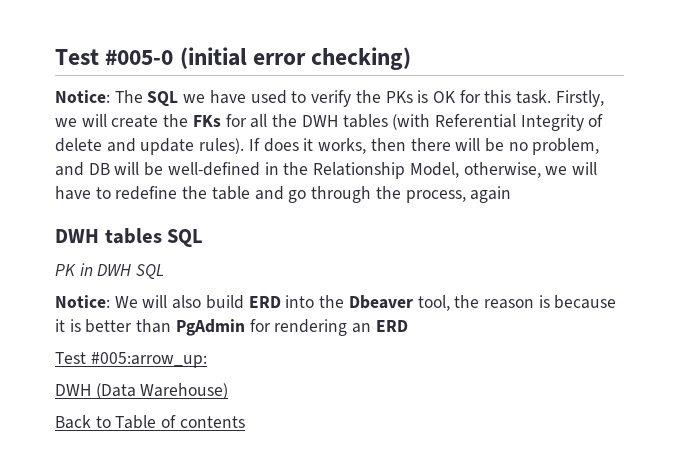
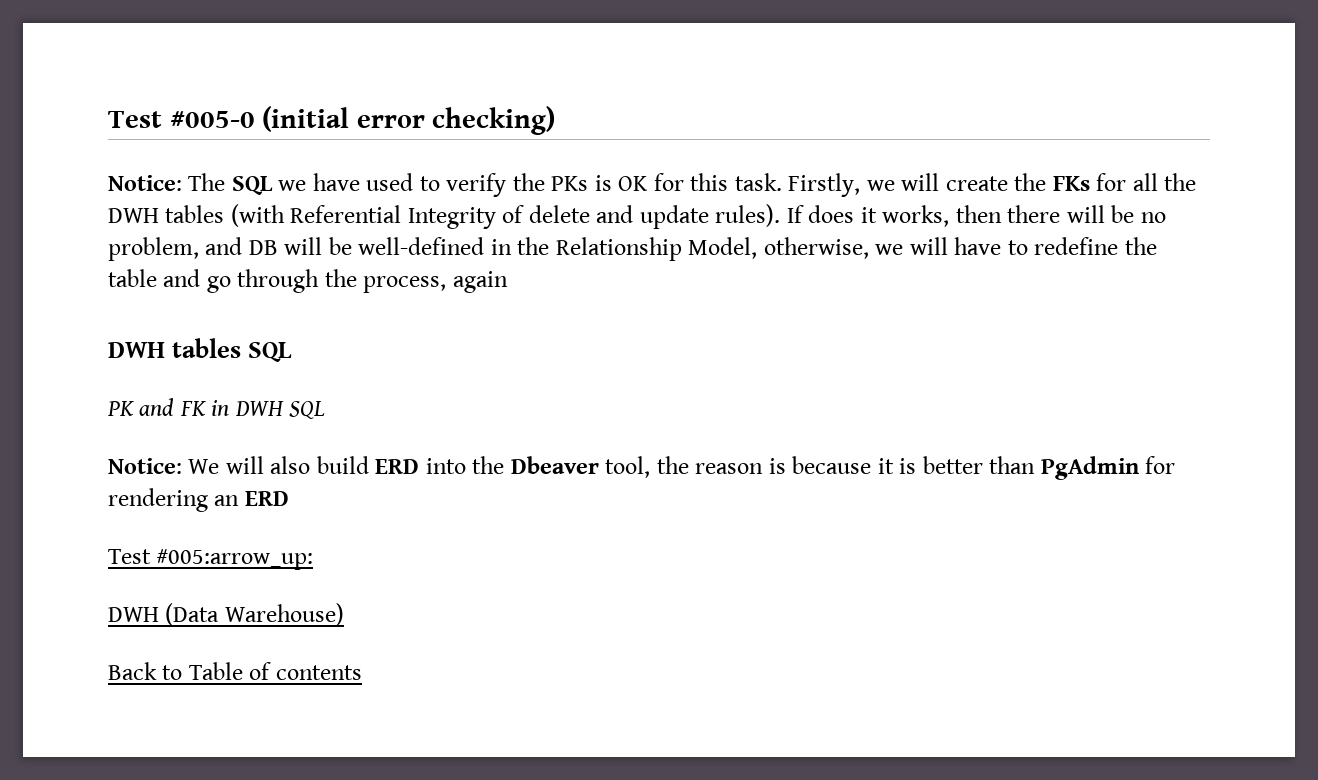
- PK in DWH SQL
+ PK and FK in DWH SQL

